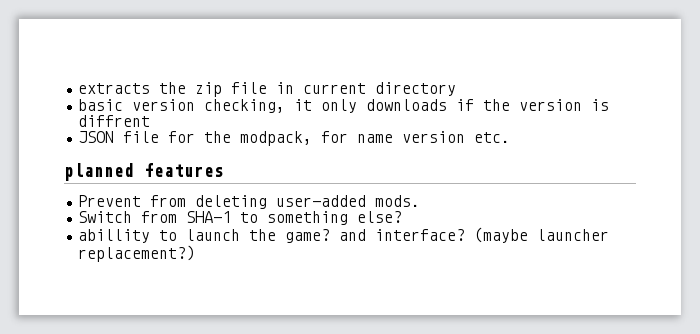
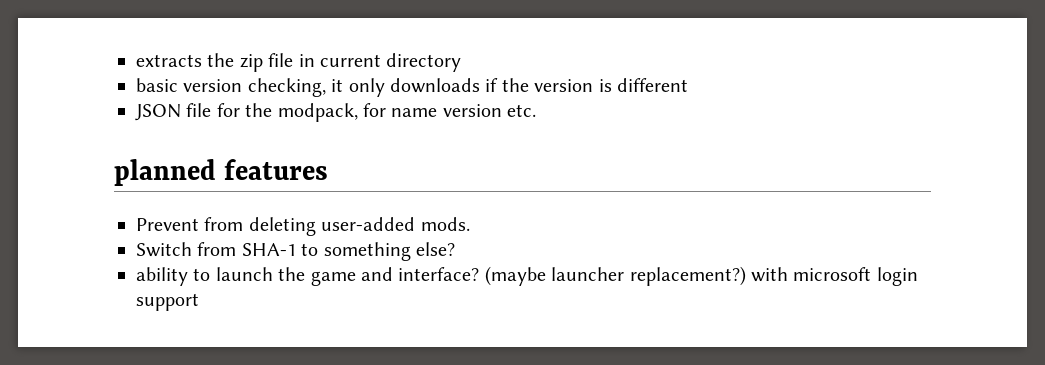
- basic version checking, it only downloads if the version is diffrent
+ basic version checking, it only downloads if the version is different
- abillity to launch the game? and interface?
+ ability to launch the game and interface?
- (maybe launcher replacement?)
+ (maybe launcher replacement?) with microsoft login support

